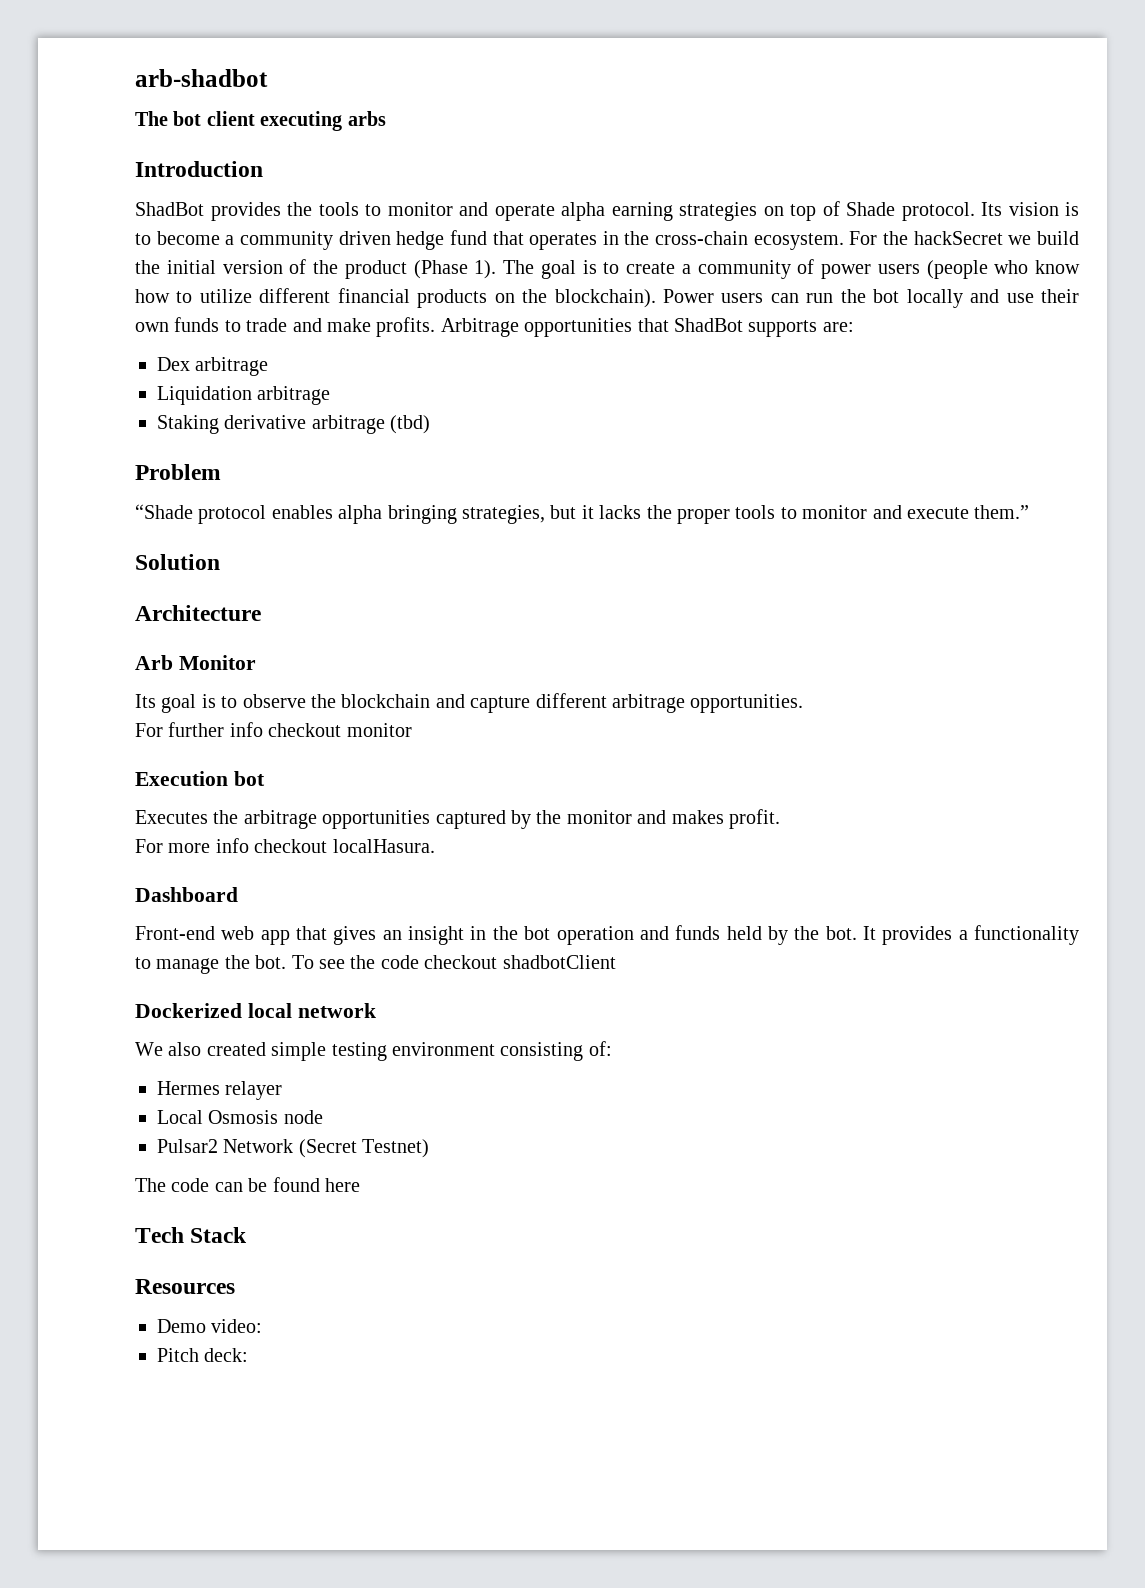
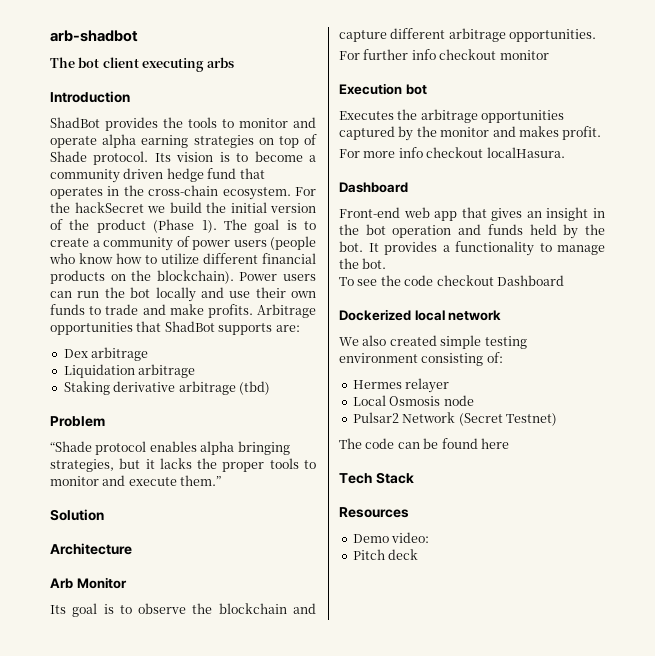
- It provides a functionality to manage the bot. To see the code checkout shadbotClient
+ It provides a functionality to manage the bot.
+ To see the code checkout Dashboard
- Pitch deck:
+ Pitch deck

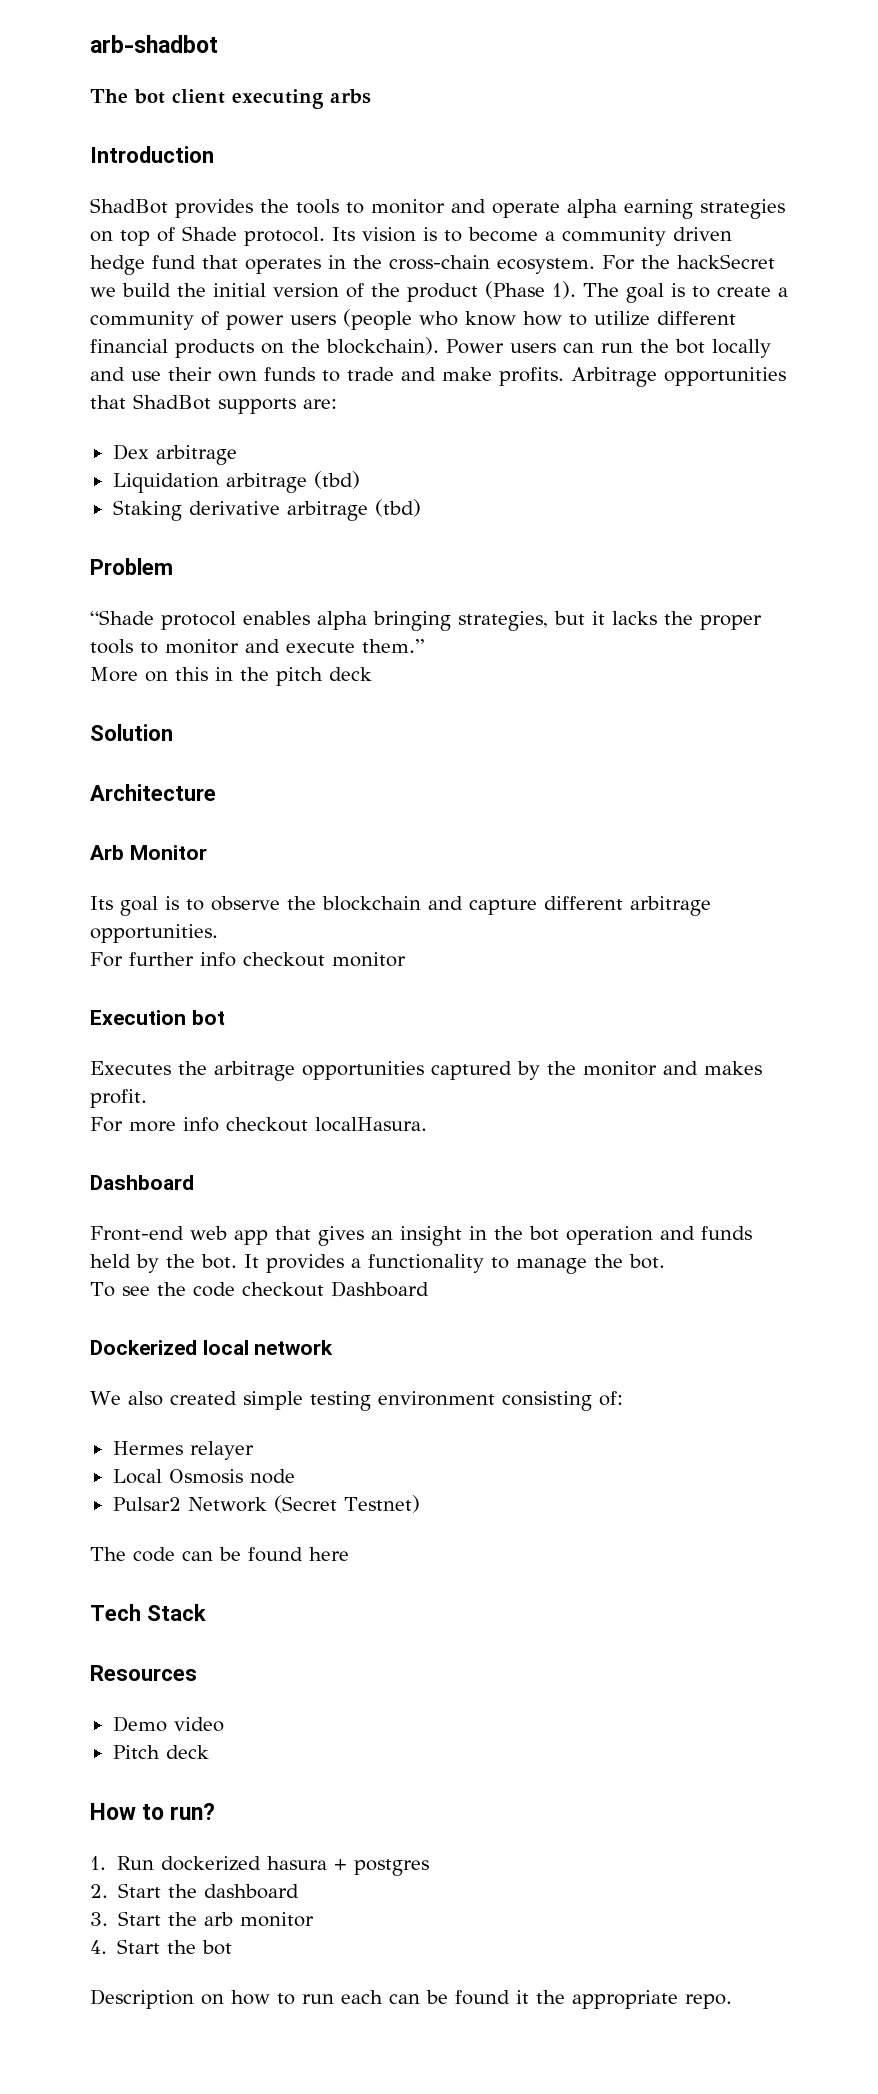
- Liquidation arbitrage
+ Liquidation arbitrage (tbd)
+ More on this in the pitch deck
- Demo video:
+ Demo video
+ How to run?
+ 1. Run dockerized hasura + postgres
+ 2. Start the dashboard
+ 3. Start the arb monitor
+ 4. Start the bot
+ Description on how to run each can be found it the appropriate repo.

